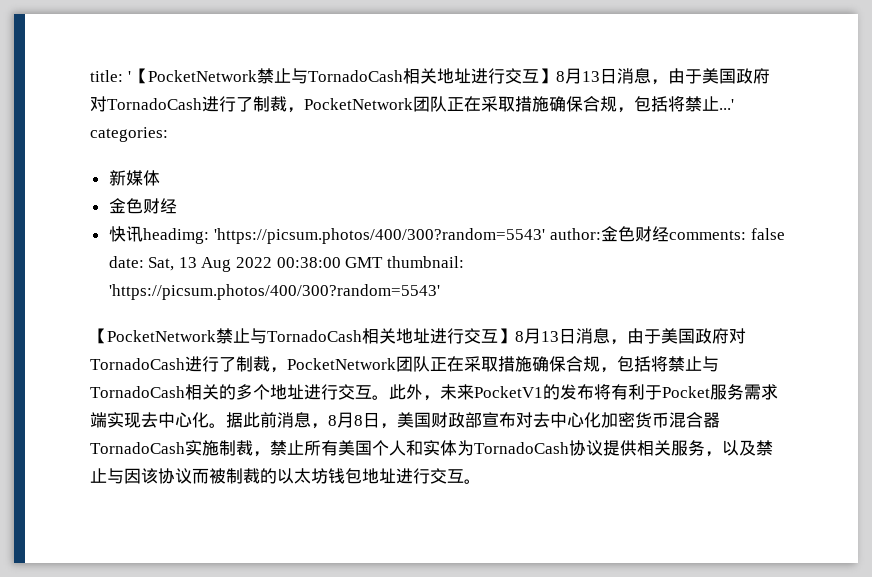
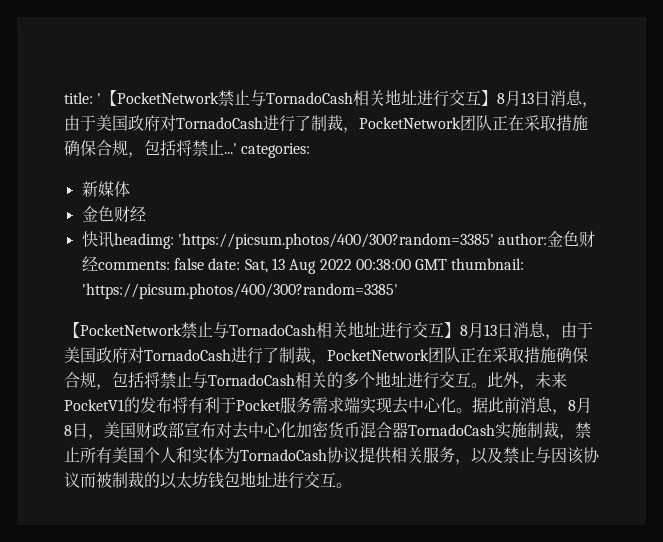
- 快讯headimg: 'https://picsum.photos/400/300?random=5543' author:金色财经comments: false date: Sat, 13 Aug 2022 00:38:00 GMT thumbnail: 'https://picsum.photos/400/300?random=5543'
+ 快讯headimg: 'https://picsum.photos/400/300?random=3385' author:金色财经comments: false date: Sat, 13 Aug 2022 00:38:00 GMT thumbnail: 'https://picsum.photos/400/300?random=3385'

